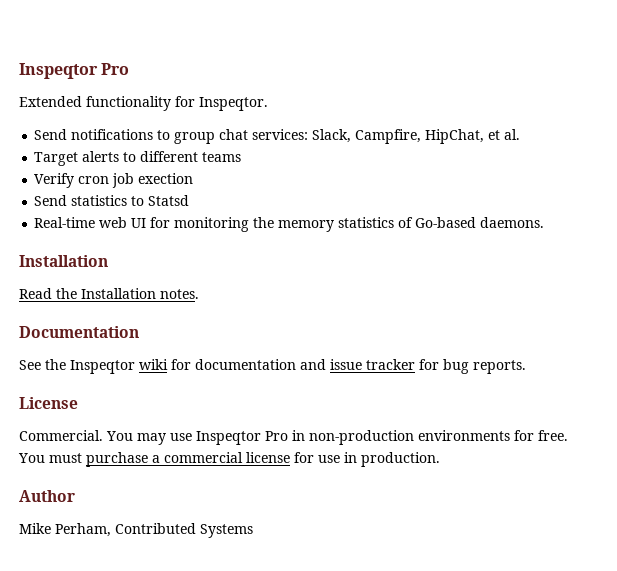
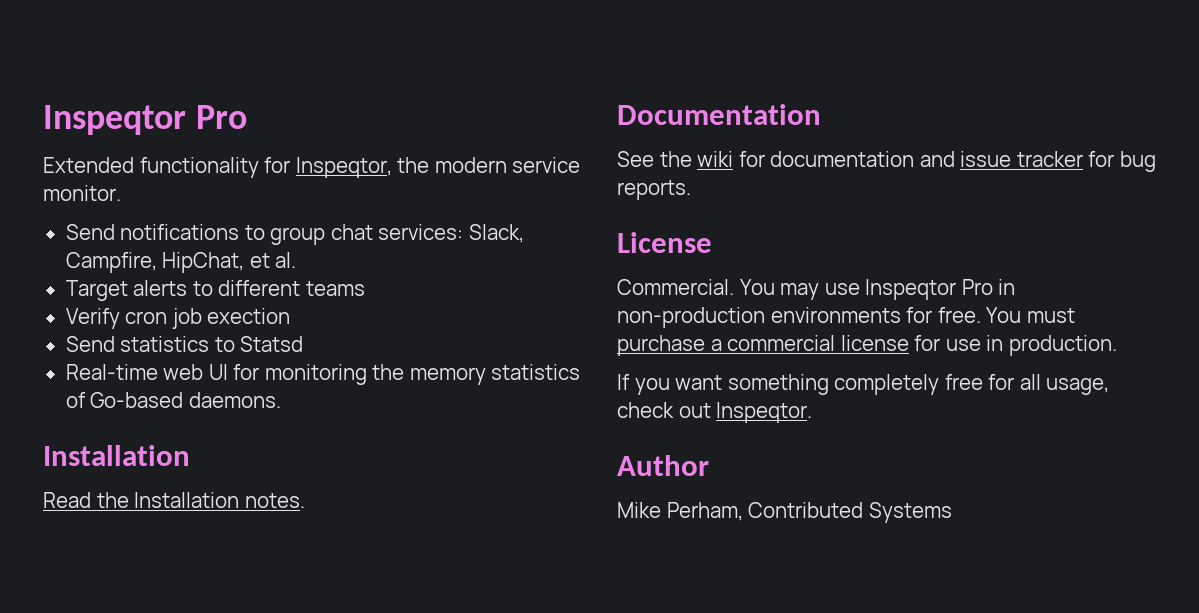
- Extended functionality for Inspeqtor.
+ Extended functionality for Inspeqtor, the modern service monitor.
- See the Inspeqtor wiki for documentation and issue tracker for bug reports.
+ See the wiki for documentation and issue tracker for bug reports.
+ If you want something completely free for all usage, check out Inspeqtor.

